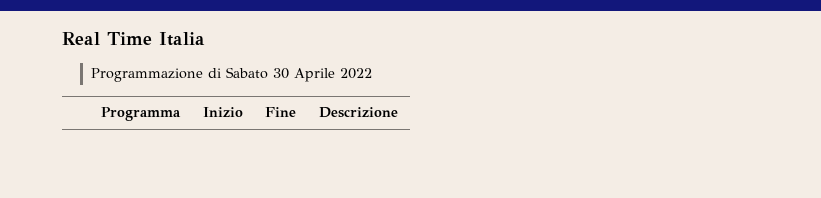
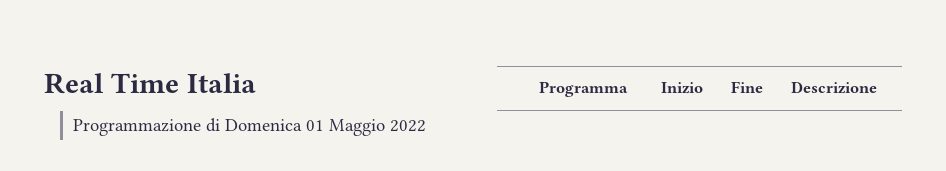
- Programmazione di Sabato 30 Aprile 2022
+ Programmazione di Domenica 01 Maggio 2022

